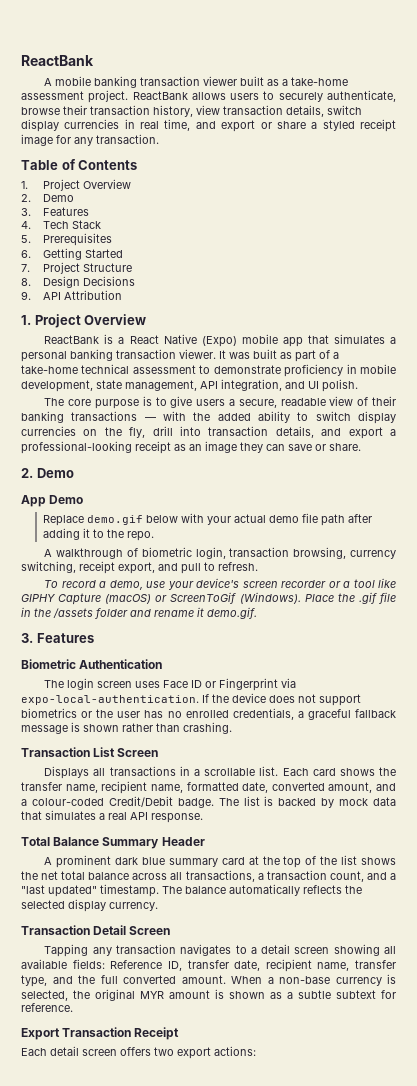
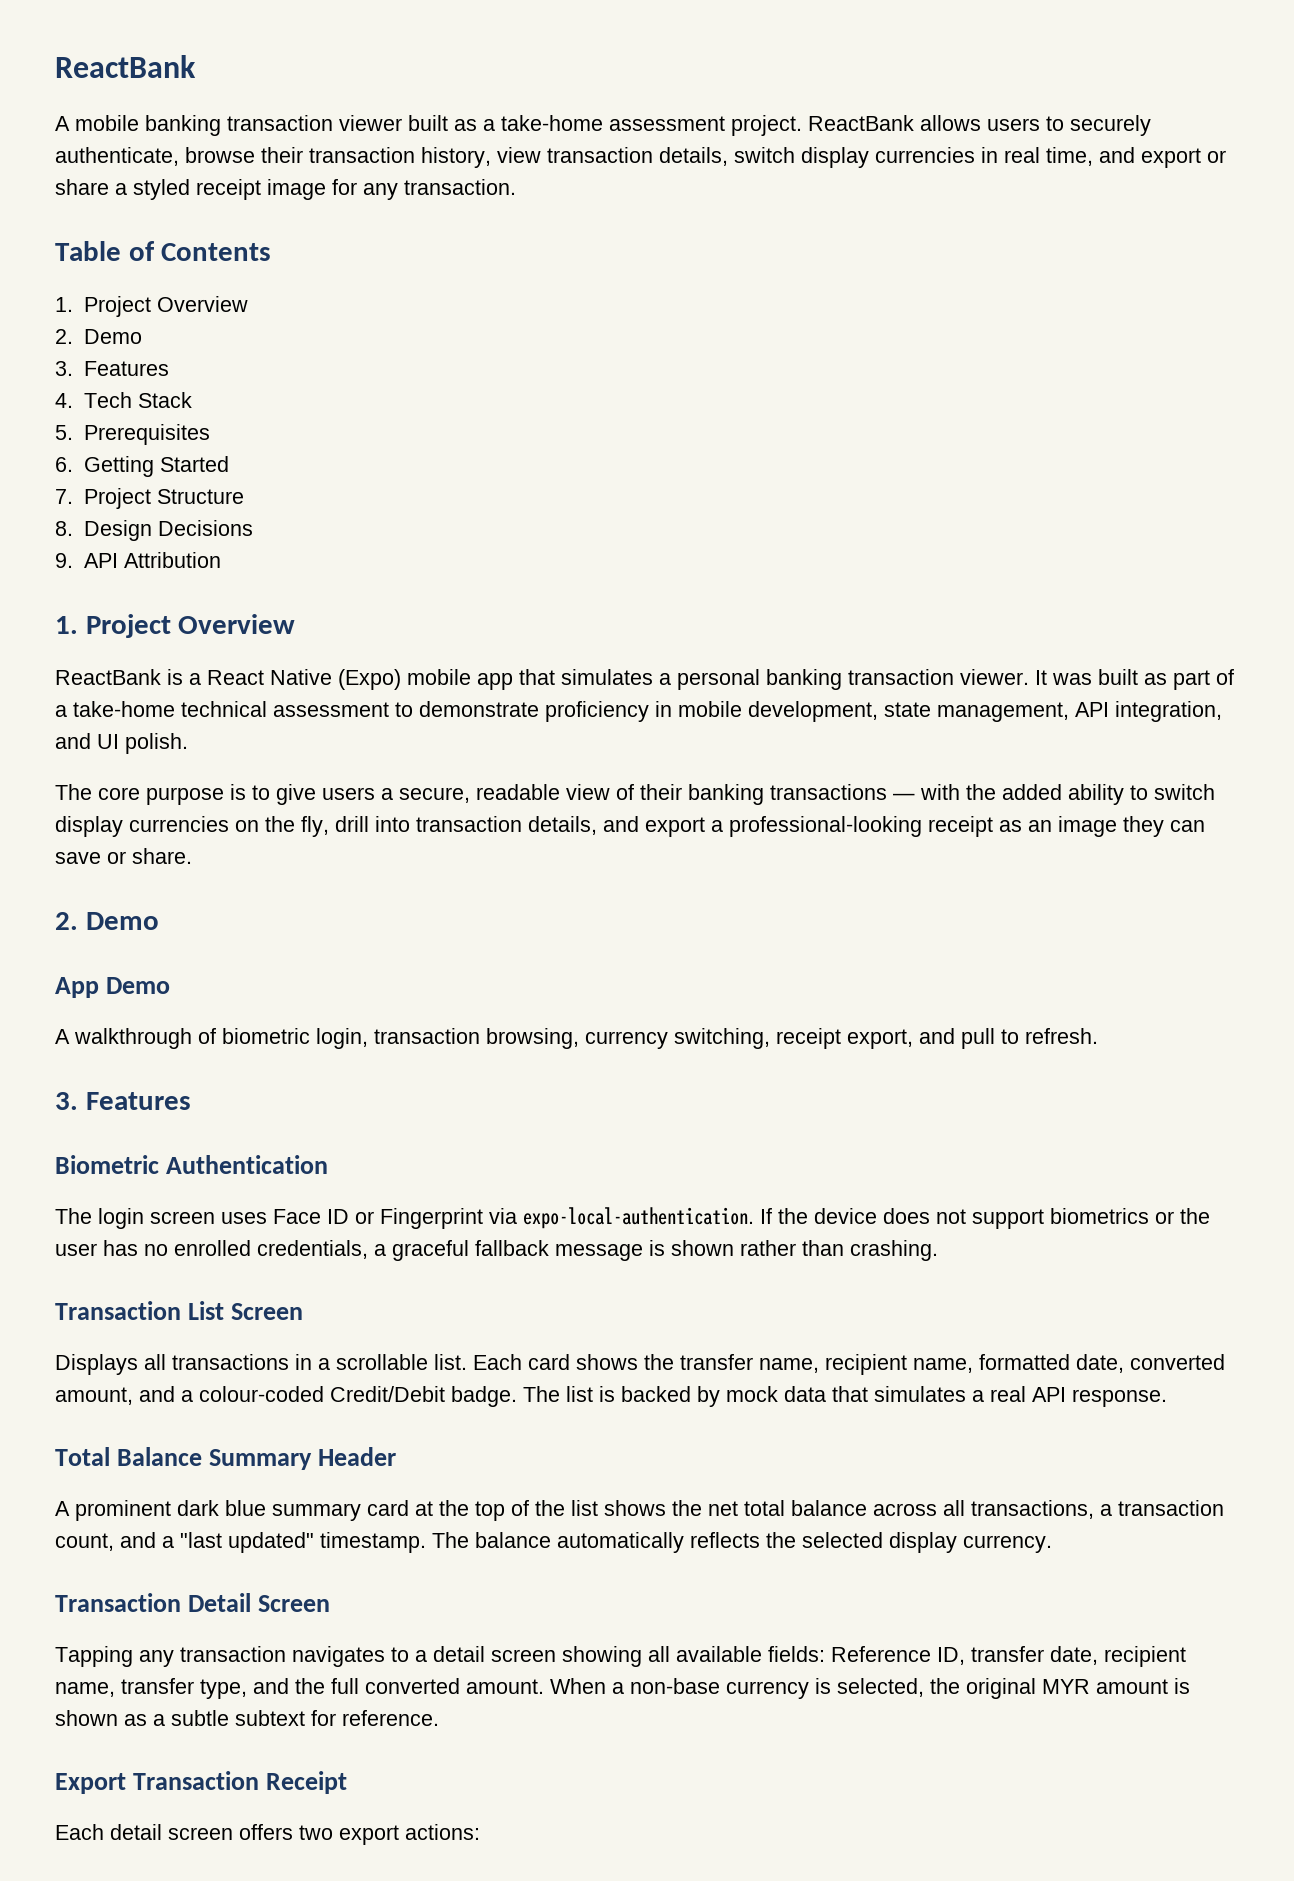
- Replace demo.gif below with your actual demo file path after adding it to the repo.
- To record a demo, use your device's screen recorder or a tool like GIPHY Capture (macOS) or ScreenToGif (Windows). Place the .gif file in the /assets folder and rename it demo.gif.

